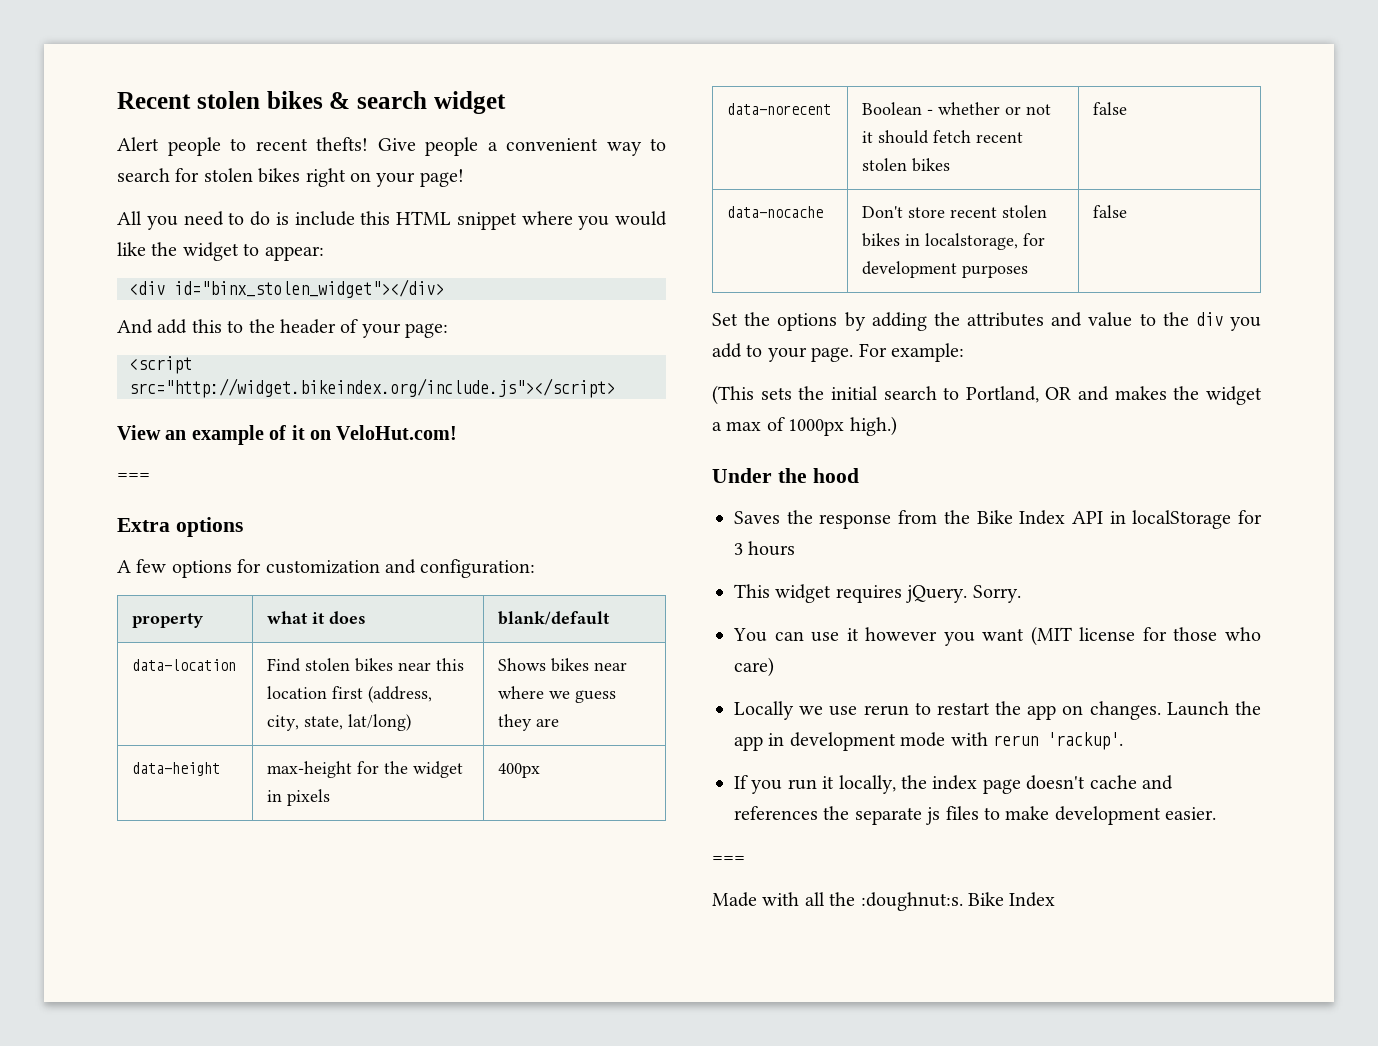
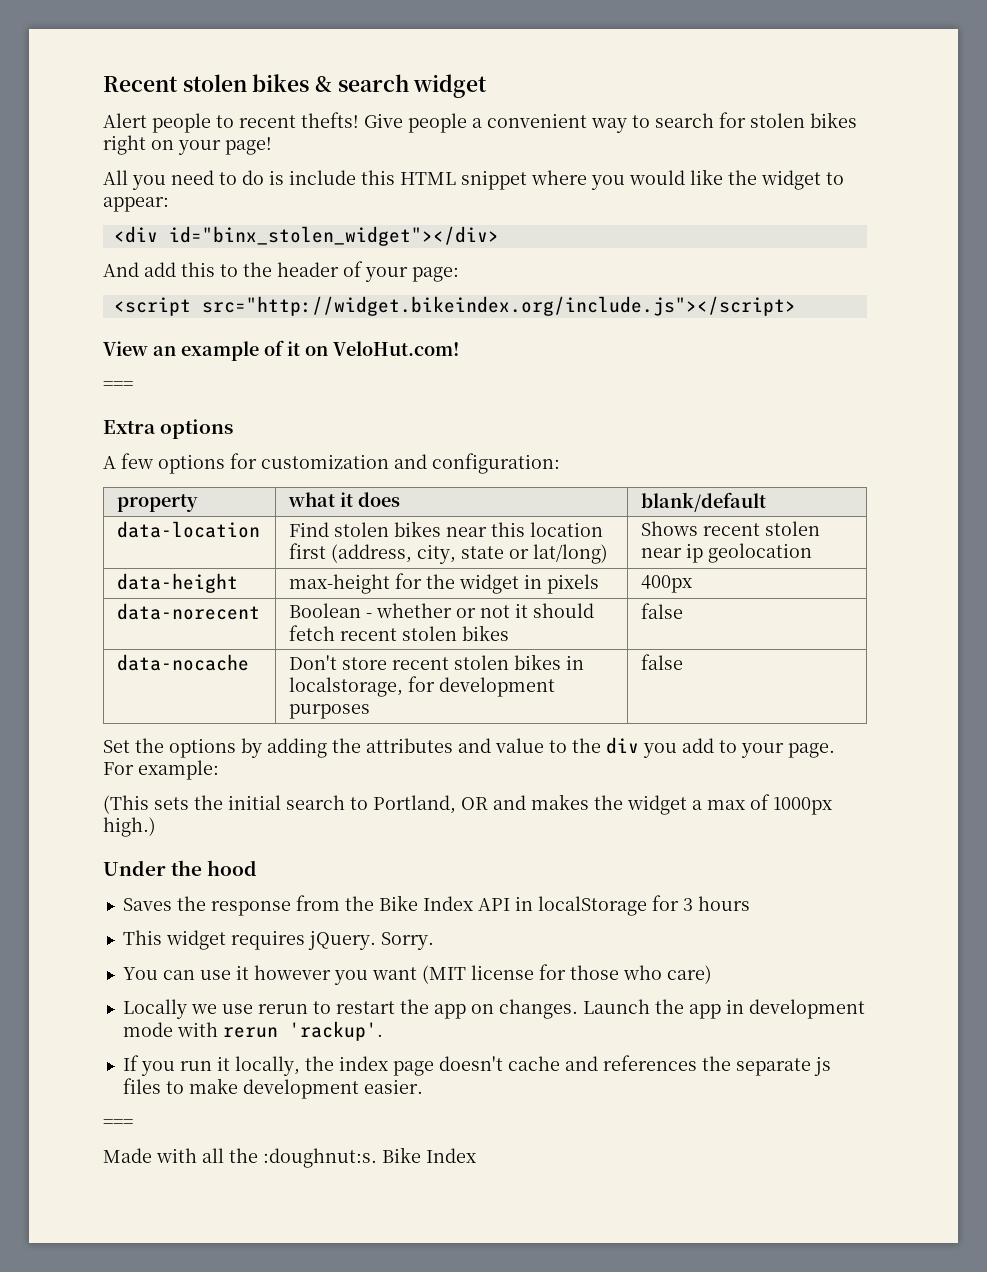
- data-location | Find stolen bikes near this location first (address, city, state, lat/long) | Shows bikes near where we guess they are
+ data-location | Find stolen bikes near this location first (address, city, state or lat/long) | Shows recent stolen near ip geolocation

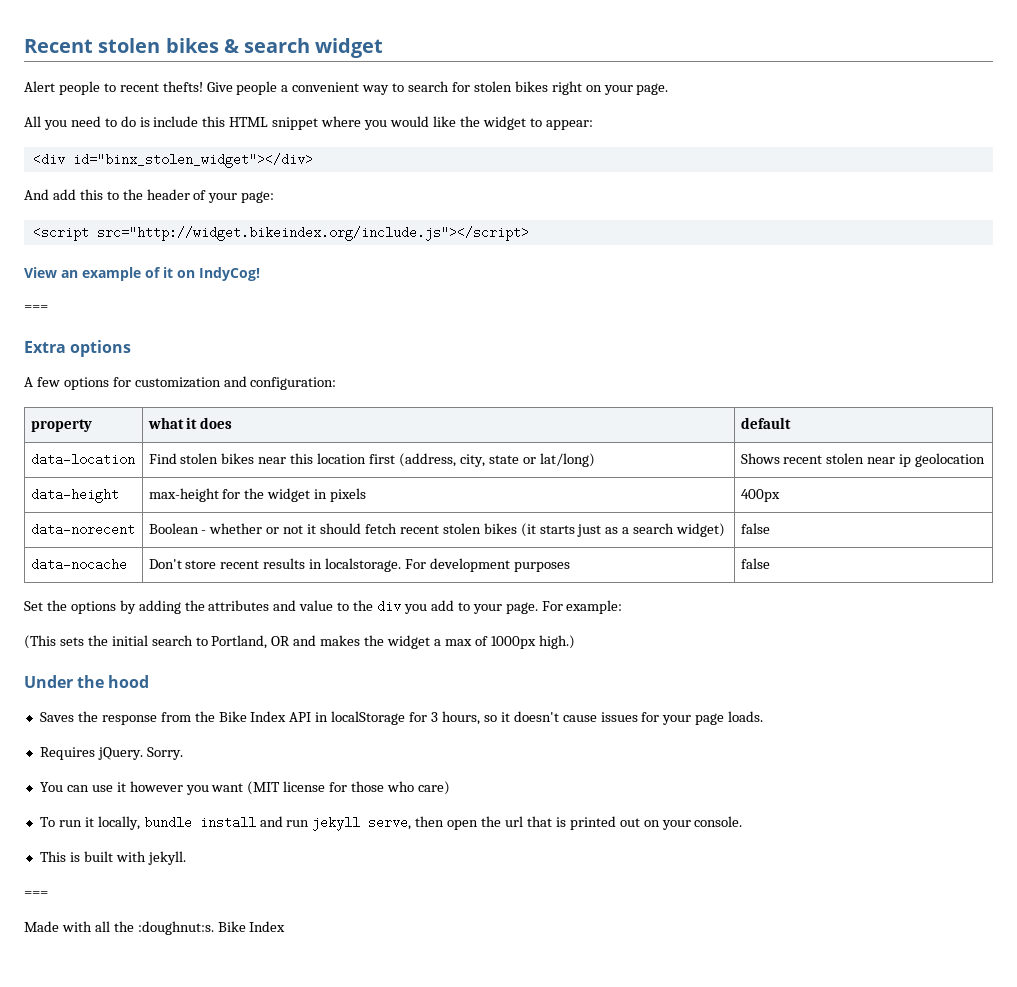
- Give people a convenient way to search for stolen bikes right on your page!
+ Give people a convenient way to search for stolen bikes right on your page.
- View an example of it on VeloHut.com!
+ View an example of it on IndyCog!
- property | what it does | blank/default
+ property | what it does | default
- data-norecent | Boolean - whether or not it should fetch recent stolen bikes | false
+ data-norecent | Boolean - whether or not it should fetch recent stolen bikes (it starts just as a search widget) | false
- data-nocache | Don't store recent stolen bikes in localstorage, for development purposes | false
+ data-nocache | Don't store recent results in localstorage. For development purposes | false
- Saves the response from the Bike Index API in localStorage for 3 hours
- This widget requires jQuery.
+ Saves the response from the Bike Index API in localStorage for 3 hours, so it doesn't cause issues for your page loads.
+ Requires jQuery.
- Locally we use rerun to restart the app on changes. Launch the app in development mode with rerun 'rackup'.
- If you run it locally, the index page doesn't cache and references the separate js files to make development easier.
+ To run it locally, bundle install and run jekyll serve, then open the url that is printed out on your console.
+ This is built with jekyll.

